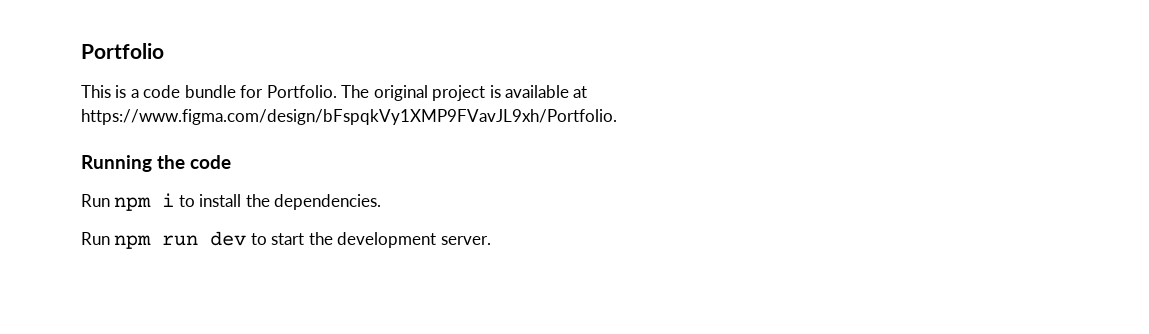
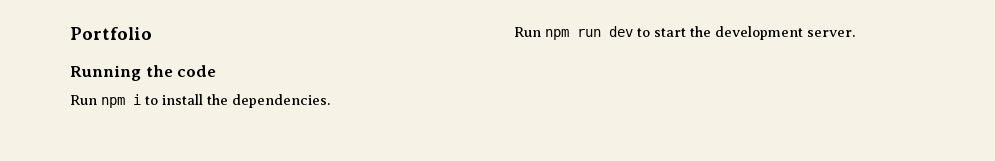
- This is a code bundle for Portfolio. The original project is available at https://www.figma.com/design/bFspqkVy1XMP9FVavJL9xh/Portfolio.

